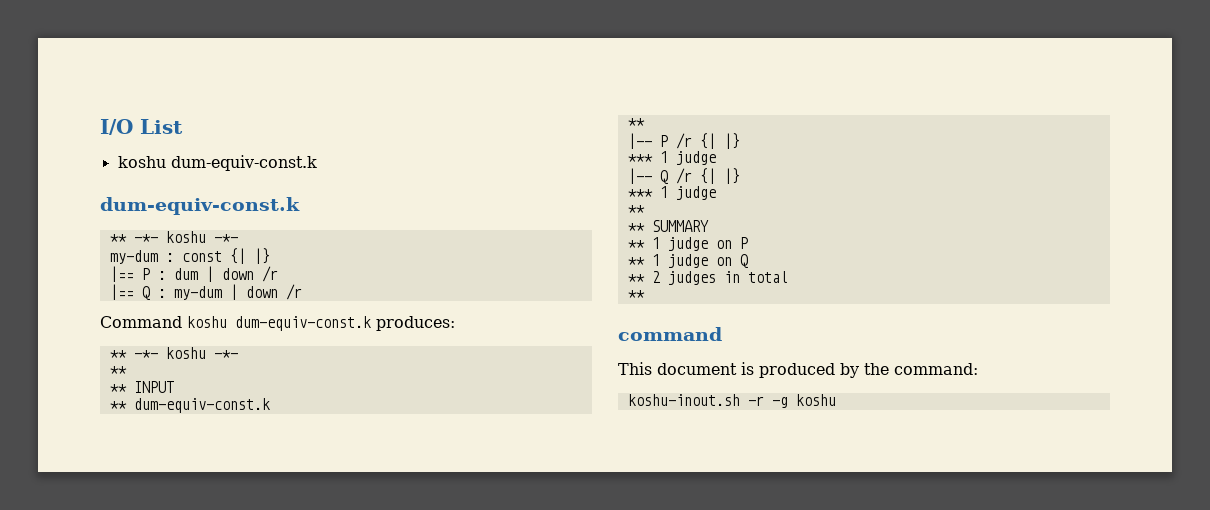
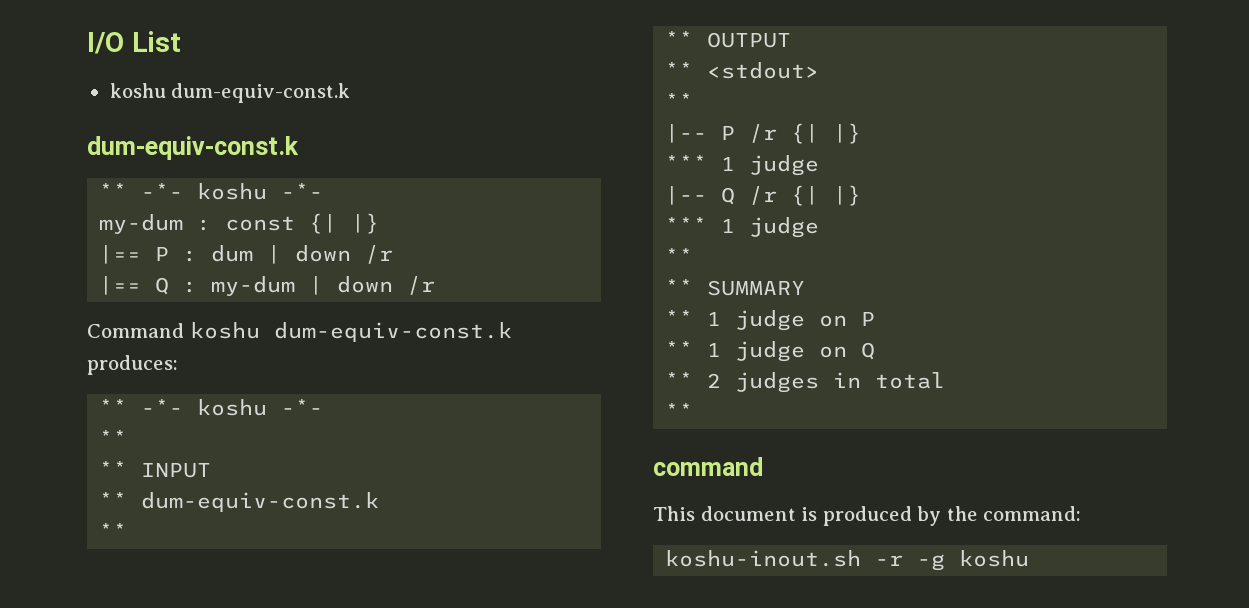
+ ** OUTPUT
+ ** <stdout>
+ **

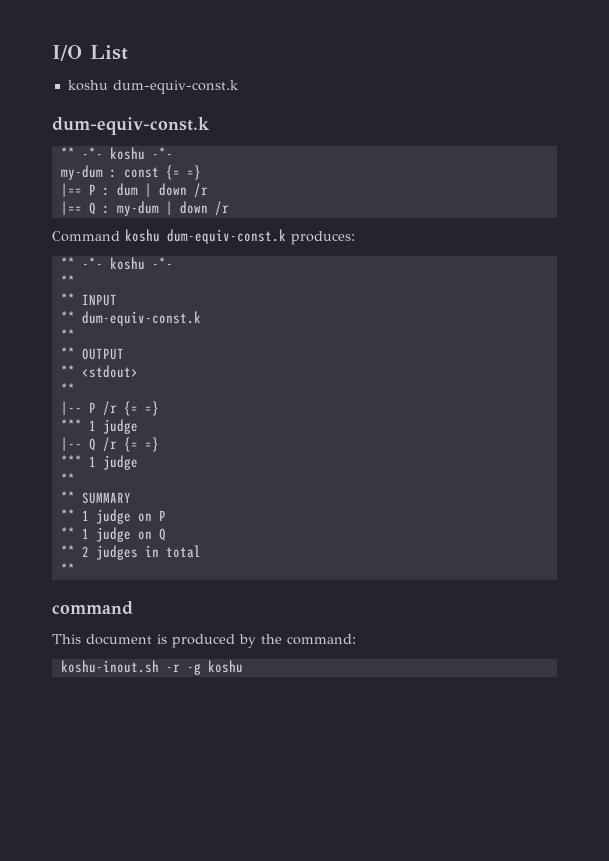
- my-dum : const {| |}
+ my-dum : const {= =}
- |-- P /r {| |}
+ |-- P /r {= =}
- |-- Q /r {| |}
+ |-- Q /r {= =}

